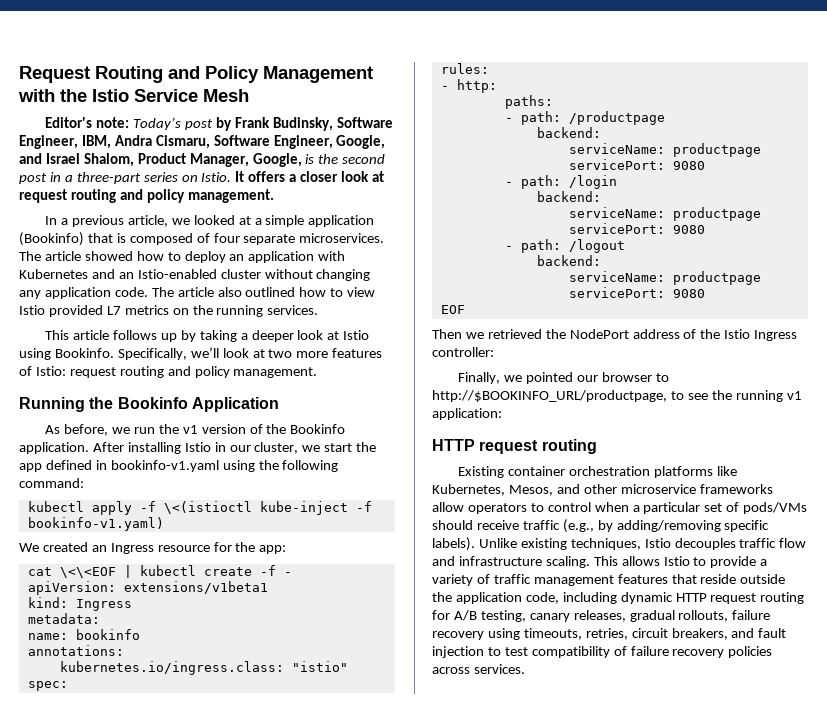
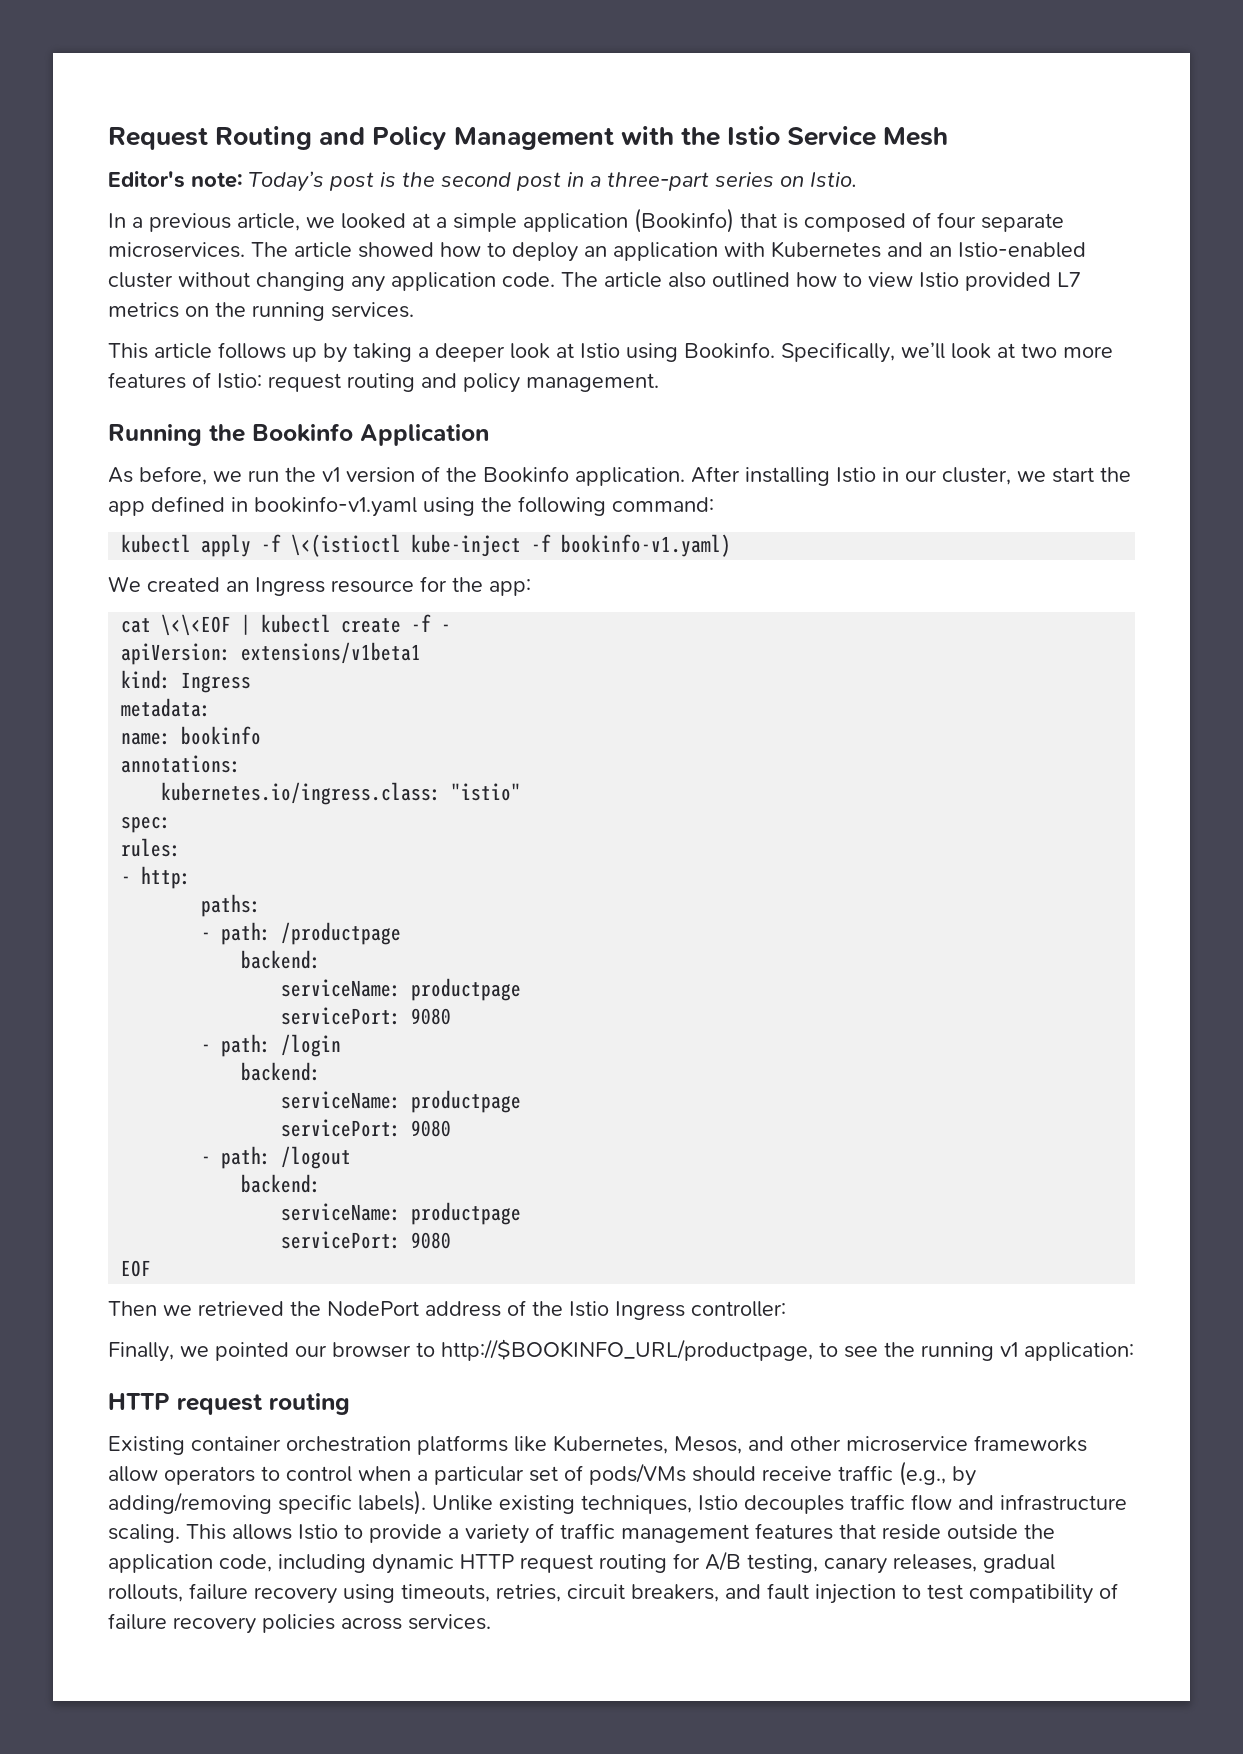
- Editor's note: Today’s post by Frank Budinsky, Software Engineer, IBM, Andra Cismaru, Software Engineer, Google, and Israel Shalom, Product Manager, Google, is the second post in a three-part series on Istio. It offers a closer look at request routing and policy management.
+ Editor's note: Today’s post is the second post in a three-part series on Istio.

